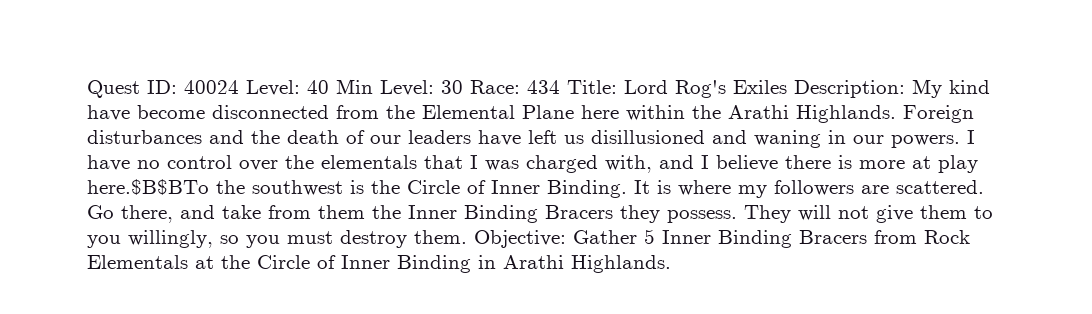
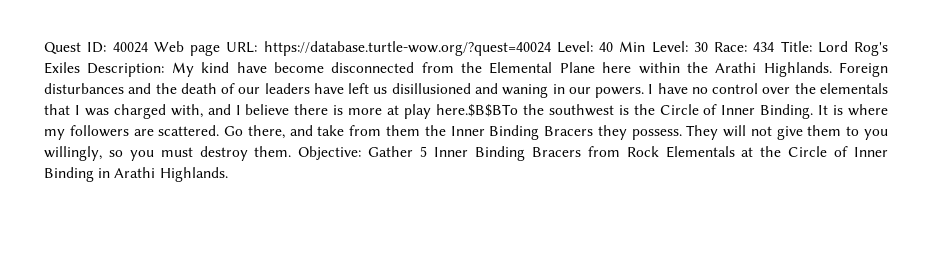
- Quest ID: 40024 Level: 40 Min Level: 30 Race: 434 Title: Lord Rog's Exiles Description: My kind have become disconnected from the Elemental Plane here within the Arathi Highlands.
+ Quest ID: 40024 Web page URL: https://database.turtle-wow.org/?quest=40024 Level: 40 Min Level: 30 Race: 434 Title: Lord Rog's Exiles Description: My kind have become disconnected from the Elemental Plane here within the Arathi Highlands.

